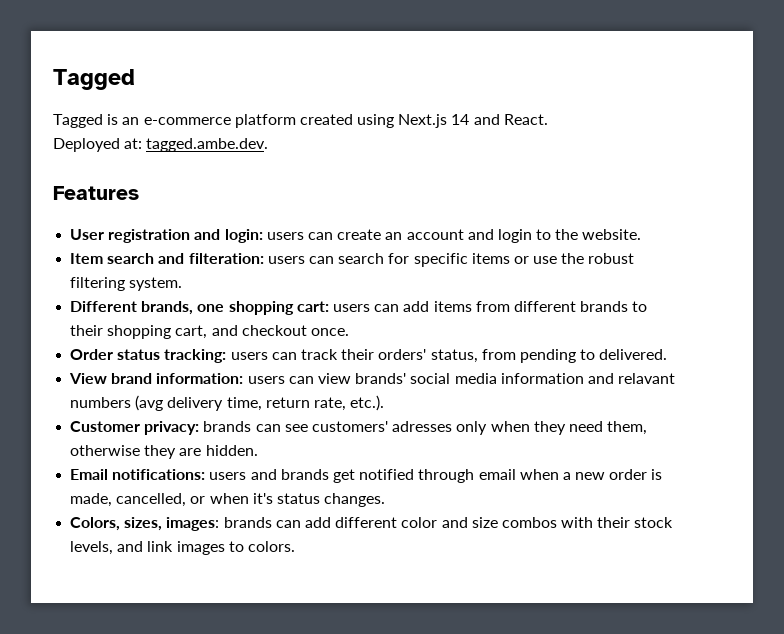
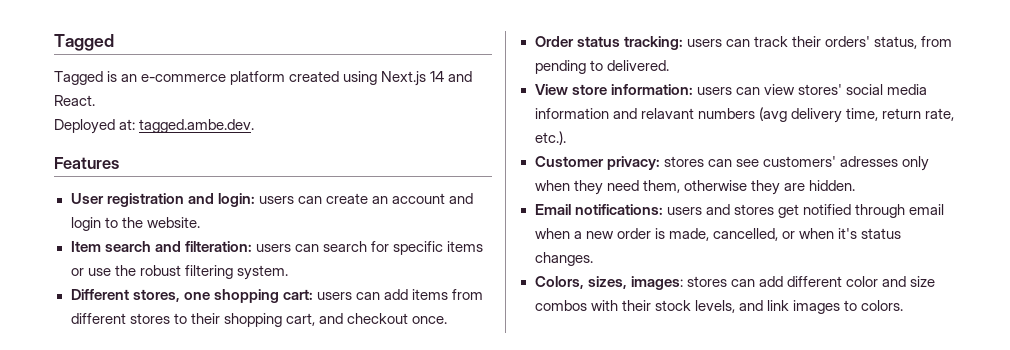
- Different brands, one shopping cart: users can add items from different brands to their shopping cart, and checkout once.
+ Different stores, one shopping cart: users can add items from different stores to their shopping cart, and checkout once.
- View brand information: users can view brands' social media information and relavant numbers (avg delivery time, return rate, etc.).
+ View store information: users can view stores' social media information and relavant numbers (avg delivery time, return rate, etc.).
- Customer privacy: brands can see customers' adresses only when they need them, otherwise they are hidden.
+ Customer privacy: stores can see customers' adresses only when they need them, otherwise they are hidden.
- Email notifications: users and brands get notified through email when a new order is made, cancelled, or when it's status changes.
+ Email notifications: users and stores get notified through email when a new order is made, cancelled, or when it's status changes.
- Colors, sizes, images: brands can add different color and size combos with their stock levels, and link images to colors.
+ Colors, sizes, images: stores can add different color and size combos with their stock levels, and link images to colors.

